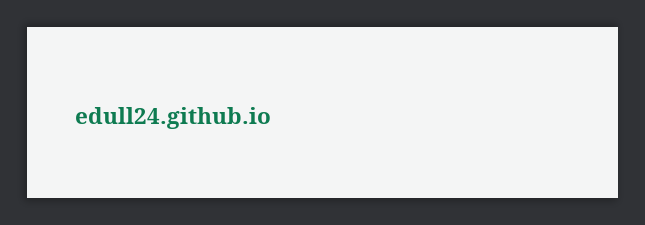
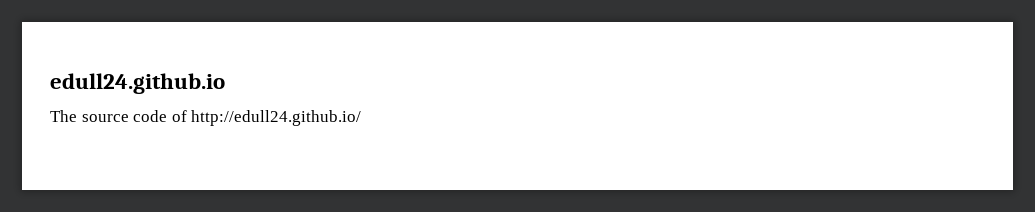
+ The source code of http://edull24.github.io/

